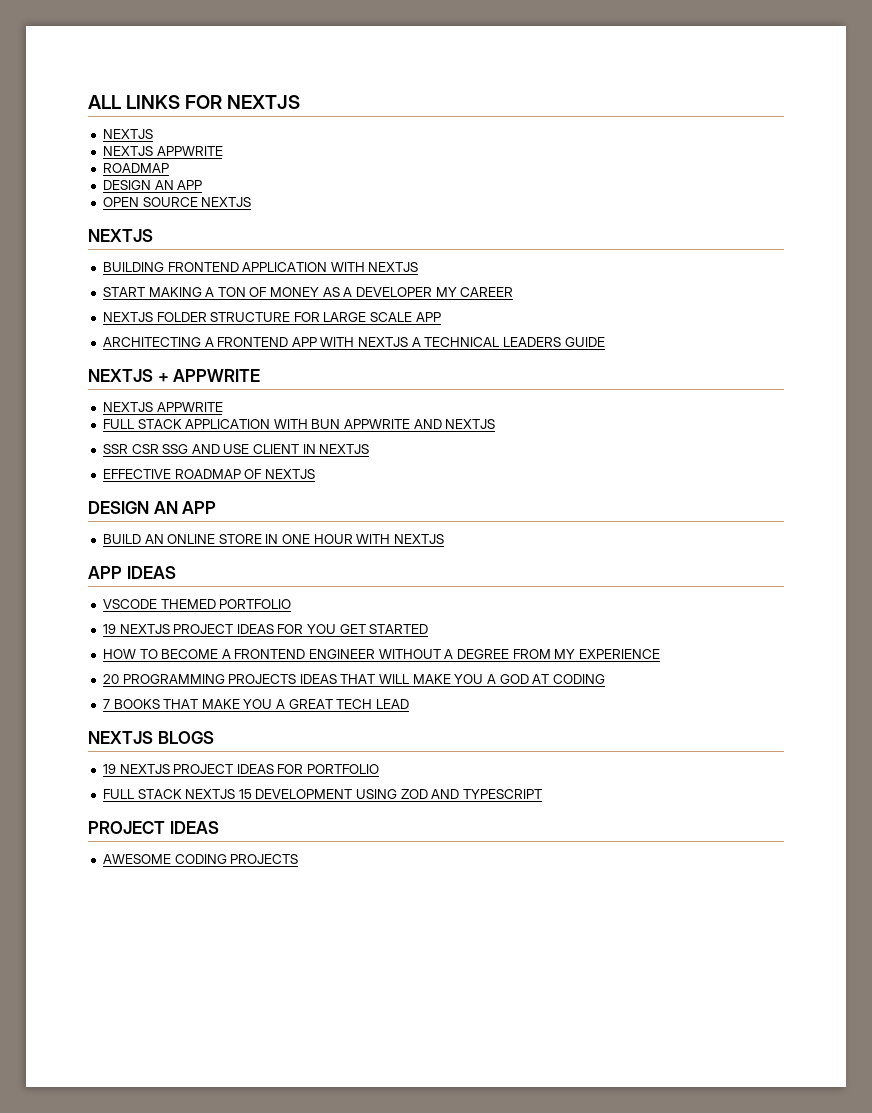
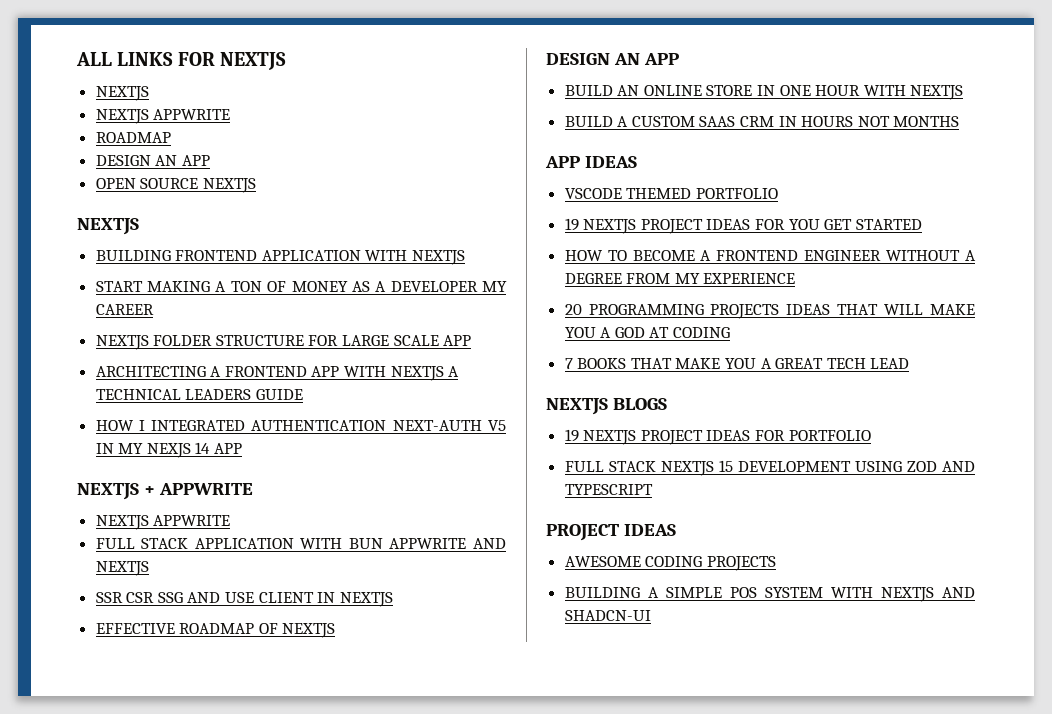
+ HOW I INTEGRATED AUTHENTICATION NEXT-AUTH V5 IN MY NEXJS 14 APP
+ BUILD A CUSTOM SAAS CRM IN HOURS NOT MONTHS
+ BUILDING A SIMPLE POS SYSTEM WITH NEXTJS AND SHADCN-UI

